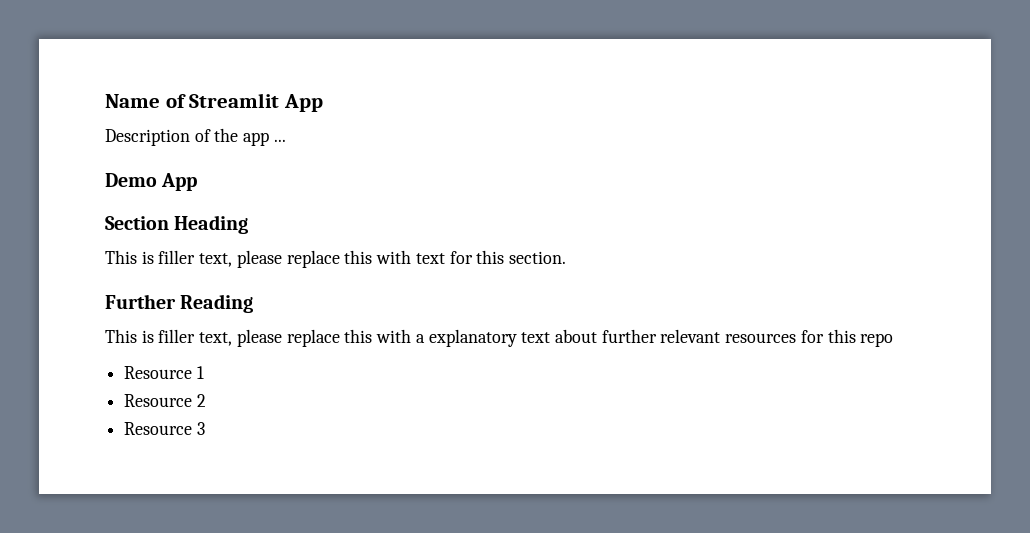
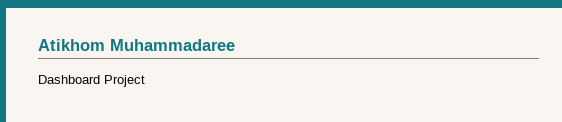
- Name of Streamlit App
- Description of the app ...
- Demo App
- Section Heading
- This is filler text, please replace this with text for this section.
- Further Reading
- This is filler text, please replace this with a explanatory text about further relevant resources for this repo
- Resource 1
- Resource 2
- Resource 3
+ Atikhom Muhammadaree
+ Dashboard Project

